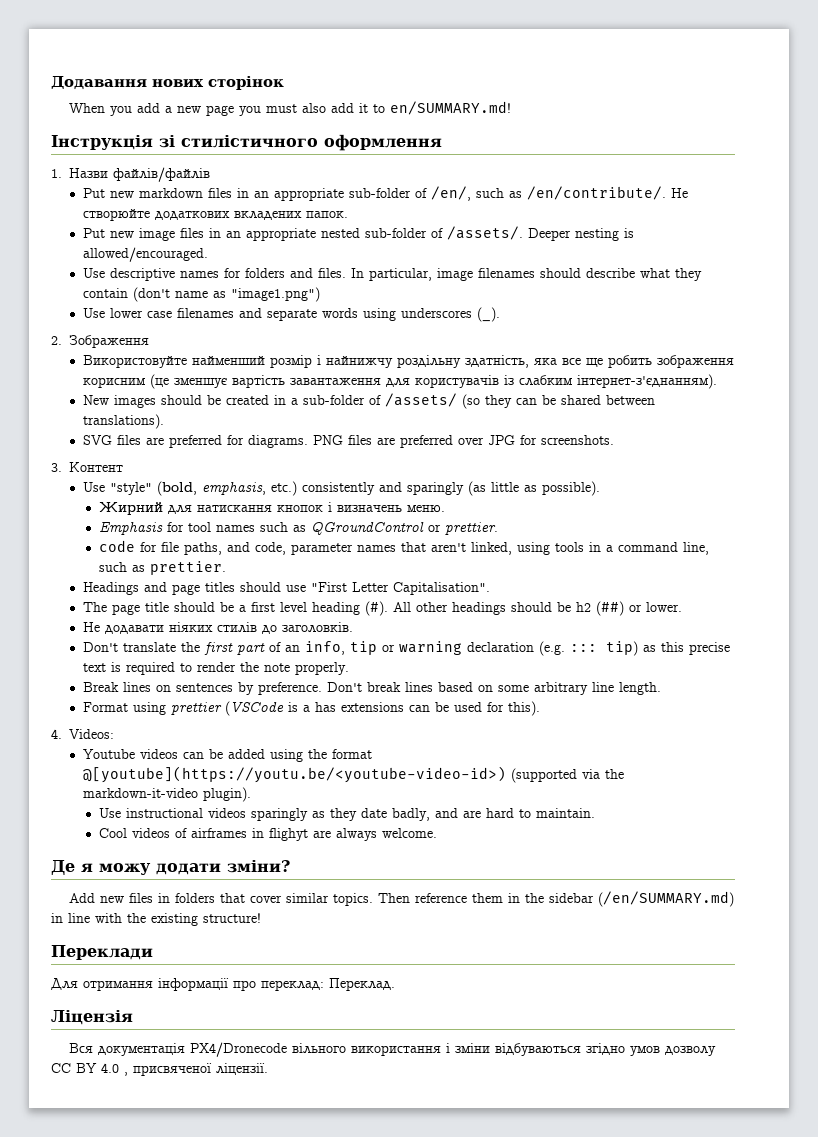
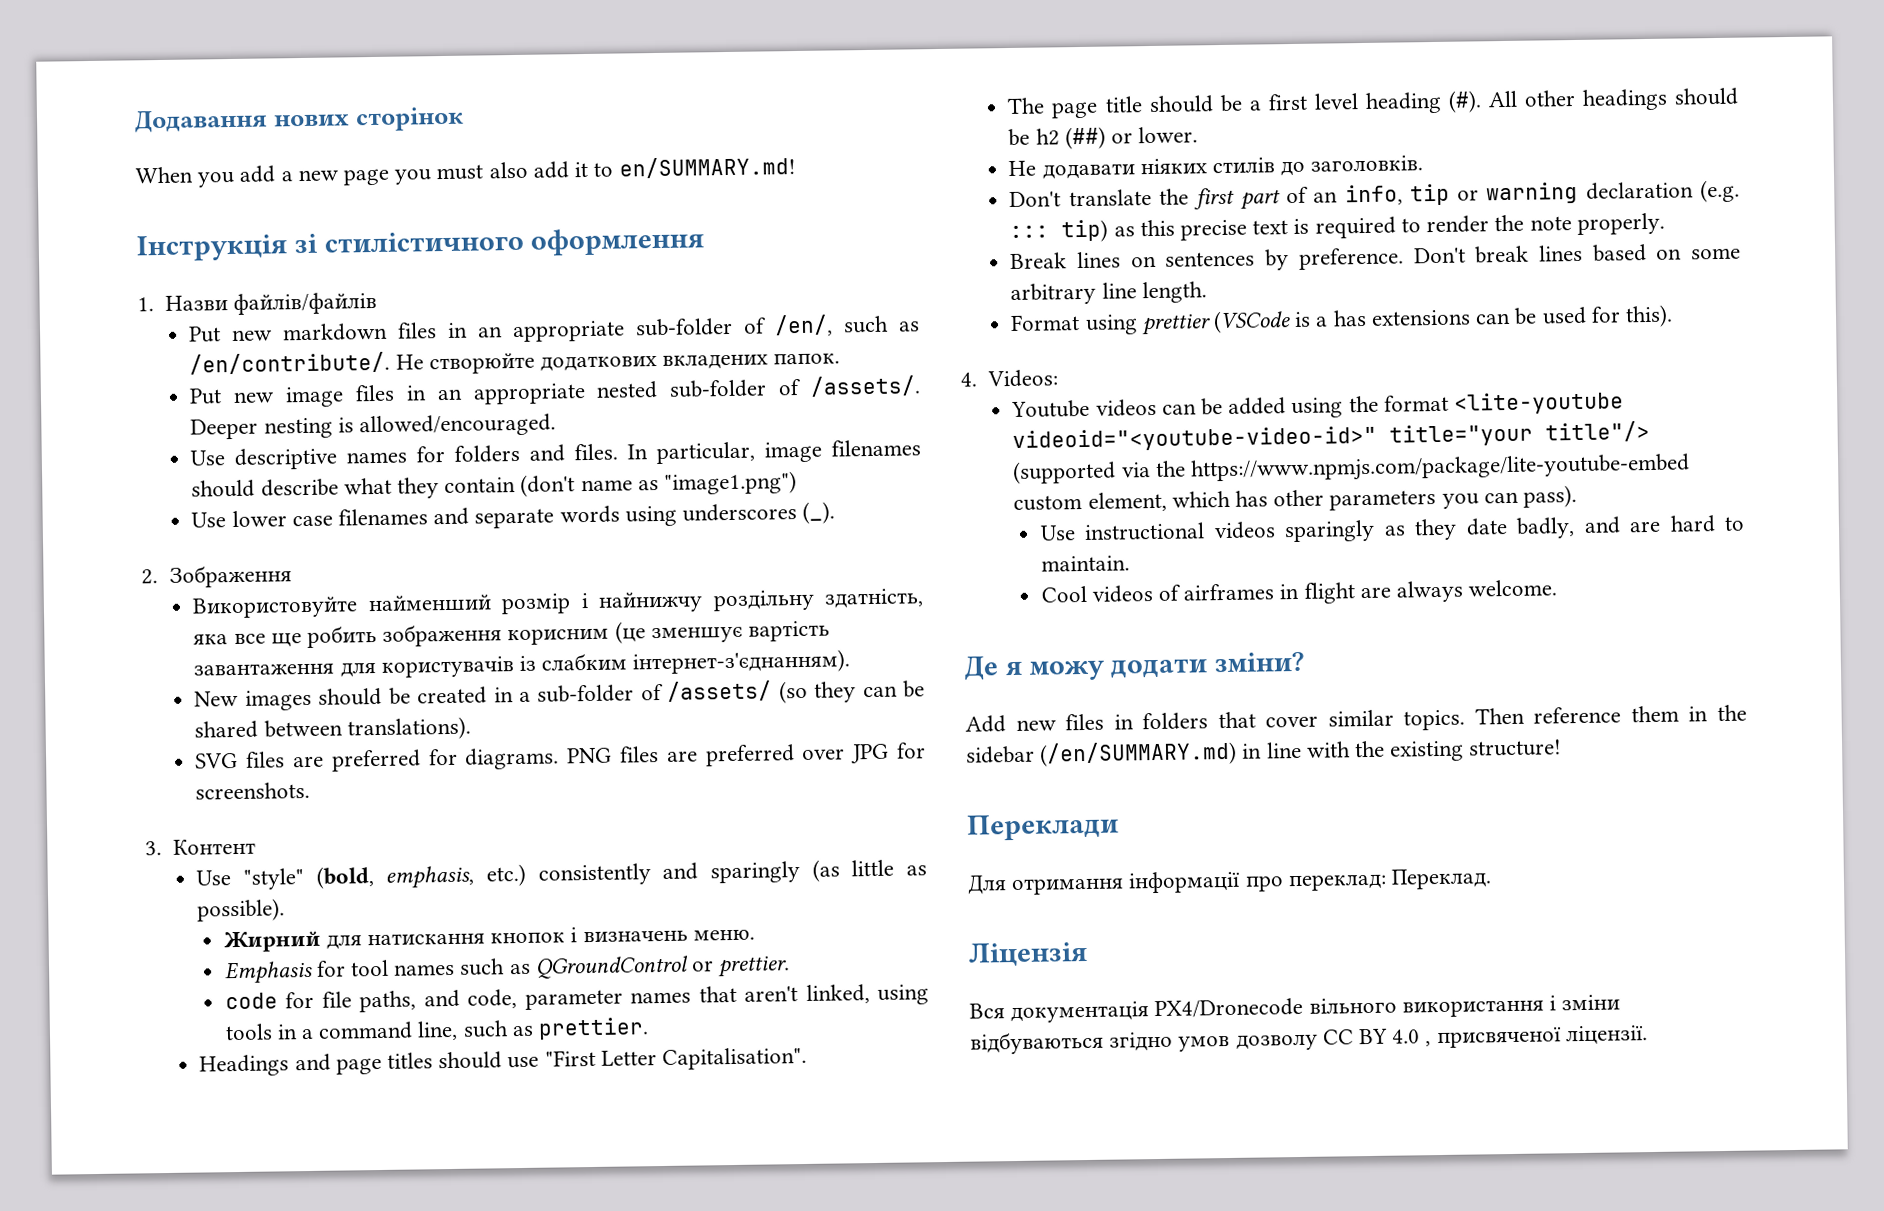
- Youtube videos can be added using the format @[youtube](https://youtu.be/<youtube-video-id>) (supported via the markdown-it-video plugin).
+ Youtube videos can be added using the format <lite-youtube videoid="<youtube-video-id>" title="your title"/> (supported via the https://www.npmjs.com/package/lite-youtube-embed custom element, which has other parameters you can pass).
- Cool videos of airframes in flighyt are always welcome.
+ Cool videos of airframes in flight are always welcome.

